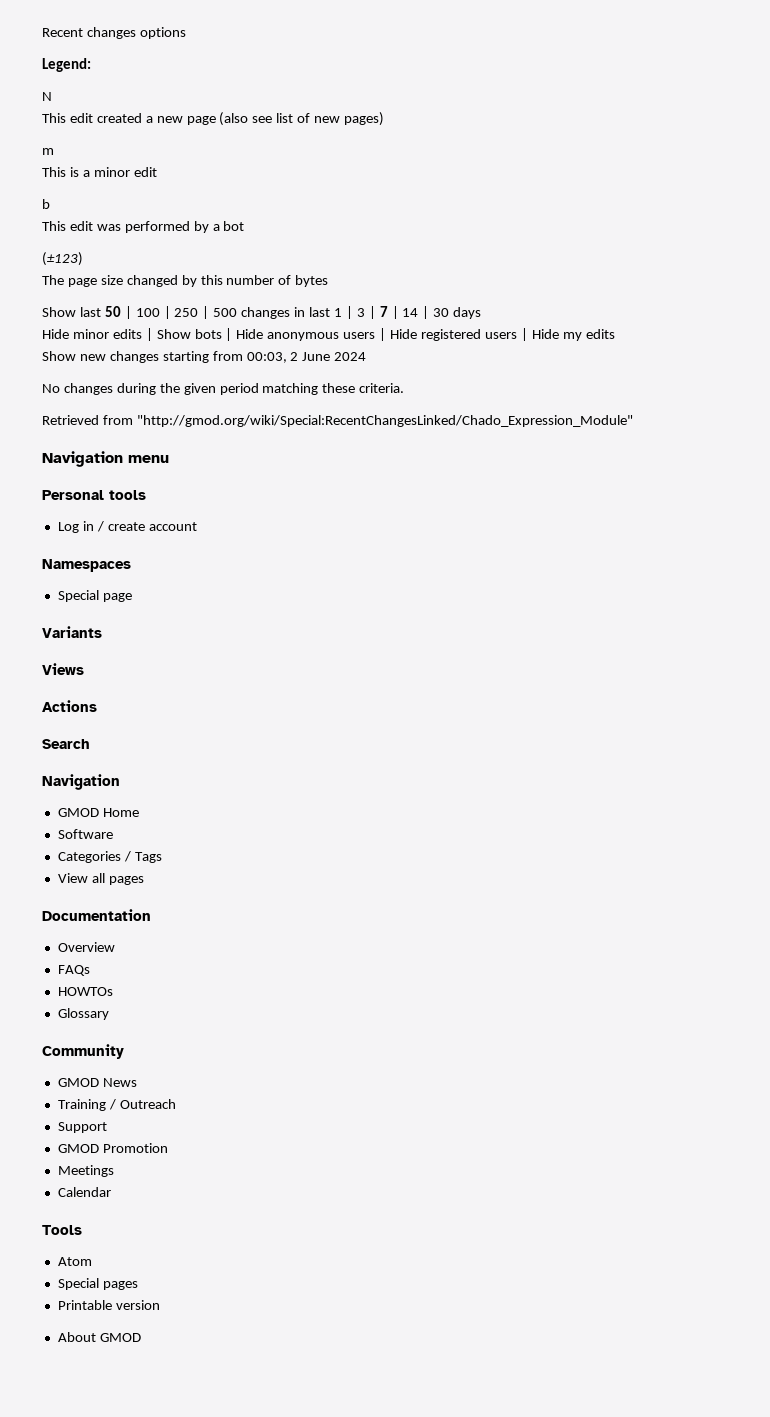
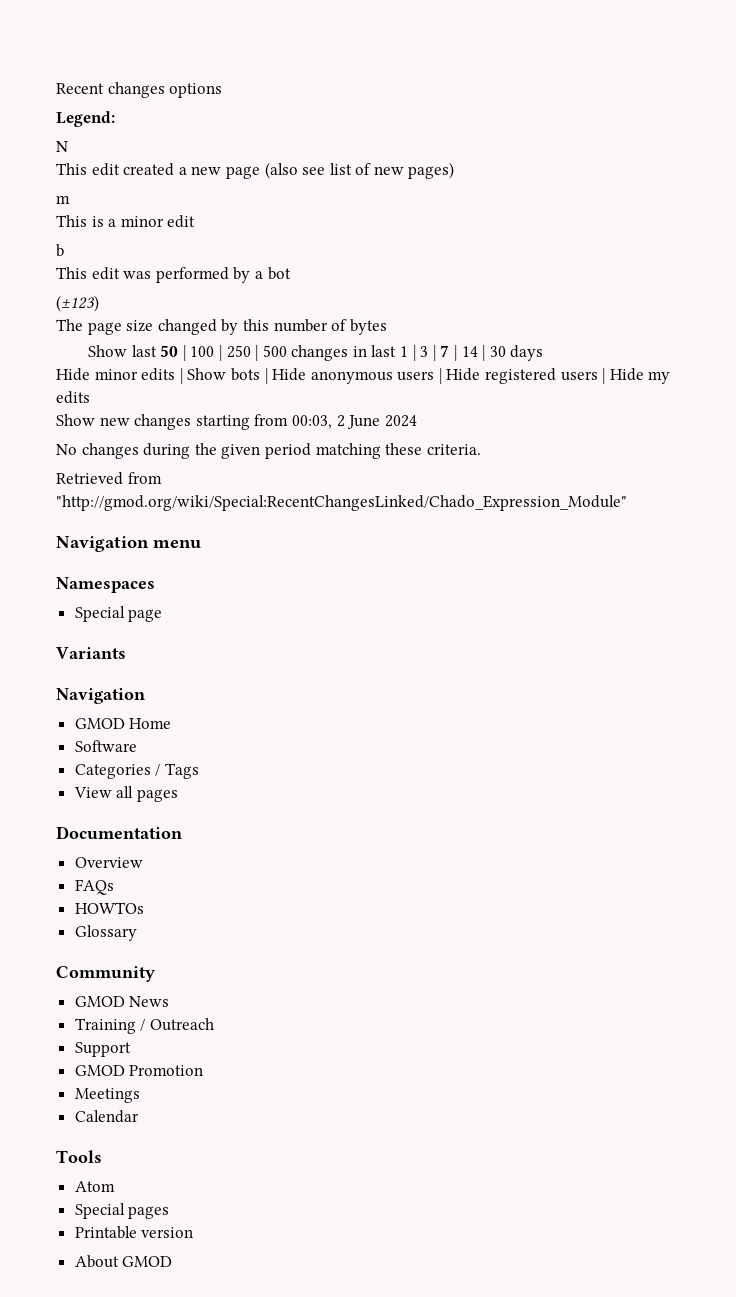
- Personal tools
- Log in / create account
- Views
- Actions
- Search

